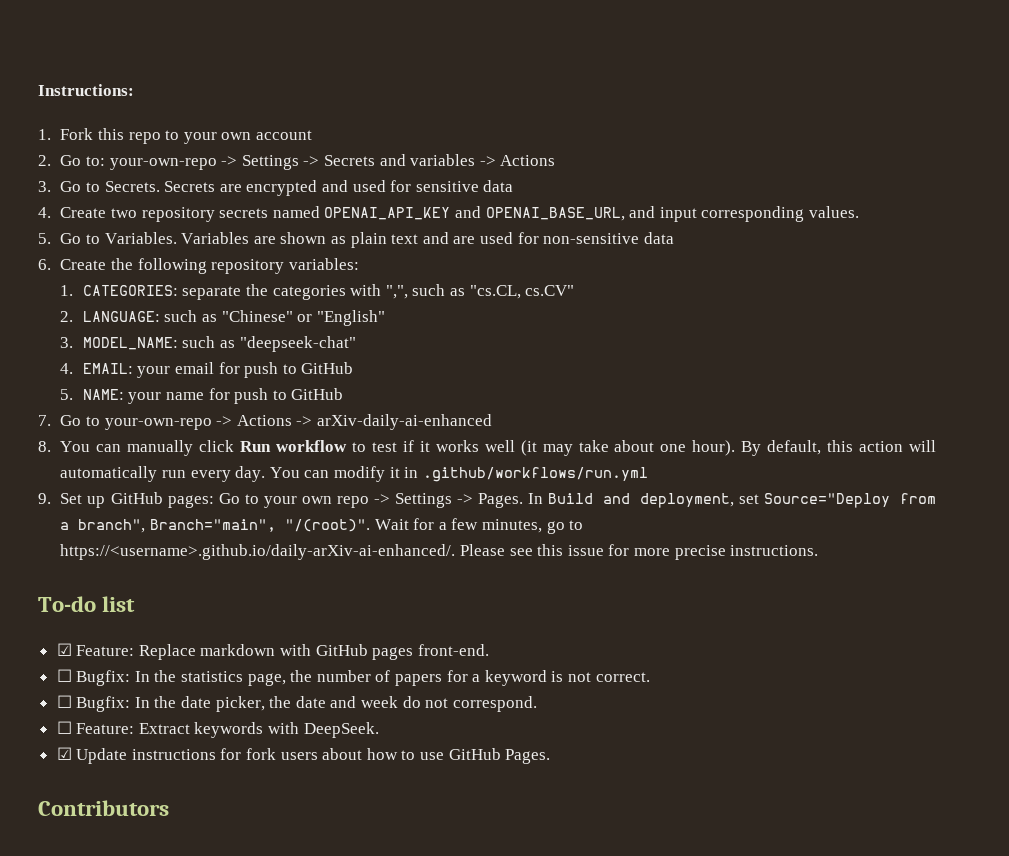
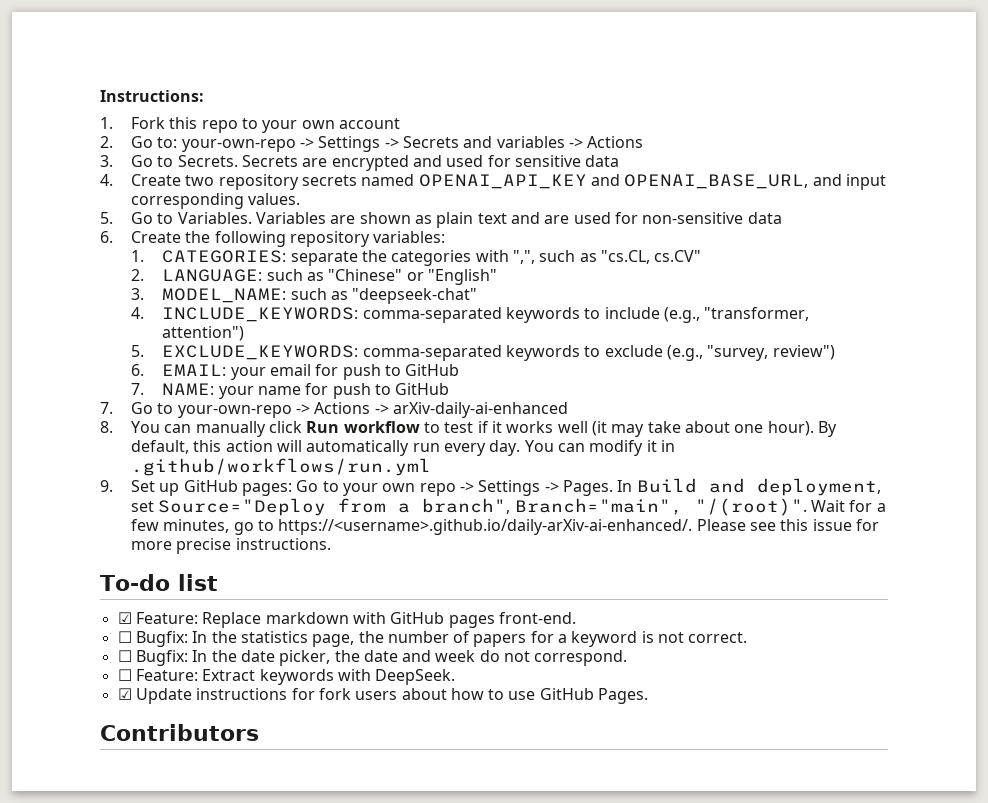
- 4. EMAIL: your email for push to GitHub
+ 4. INCLUDE_KEYWORDS: comma-separated keywords to include (e.g., "transformer, attention")
+ 5. EXCLUDE_KEYWORDS: comma-separated keywords to exclude (e.g., "survey, review")
+ 6. EMAIL: your email for push to GitHub
- 5. NAME: your name for push to GitHub
+ 7. NAME: your name for push to GitHub

